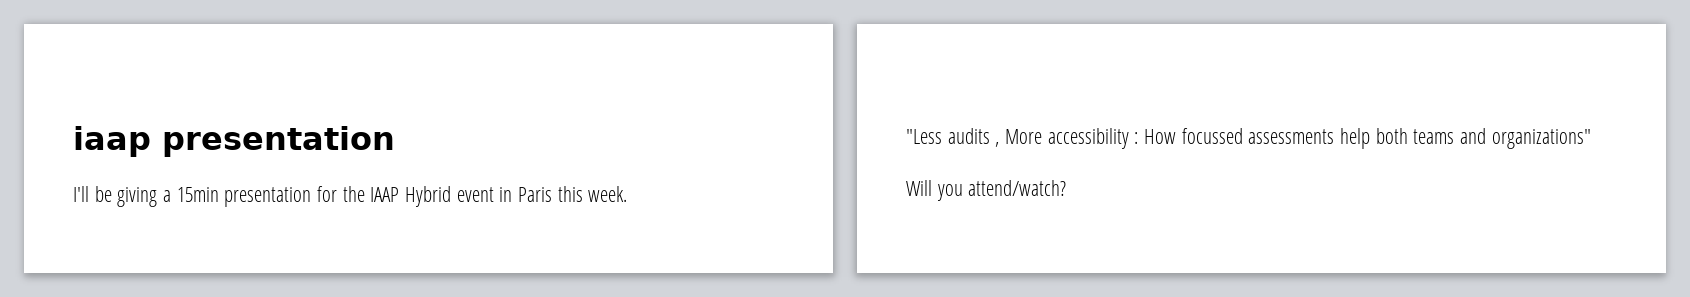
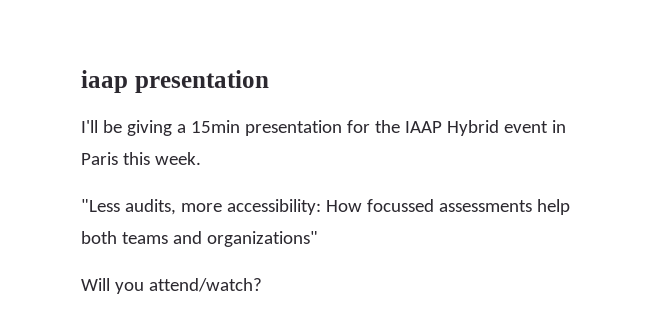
- "Less audits , More accessibility : How focussed assessments help both teams and organizations"
+ "Less audits, more accessibility: How focussed assessments help both teams and organizations"

